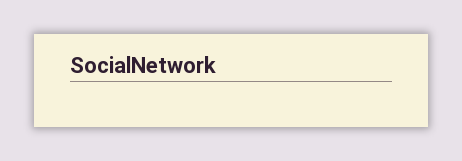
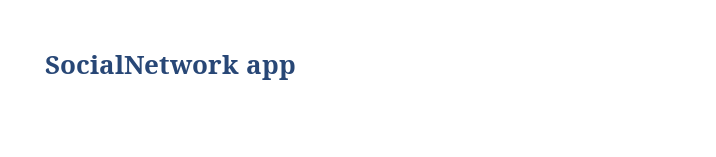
- SocialNetwork
+ SocialNetwork app

